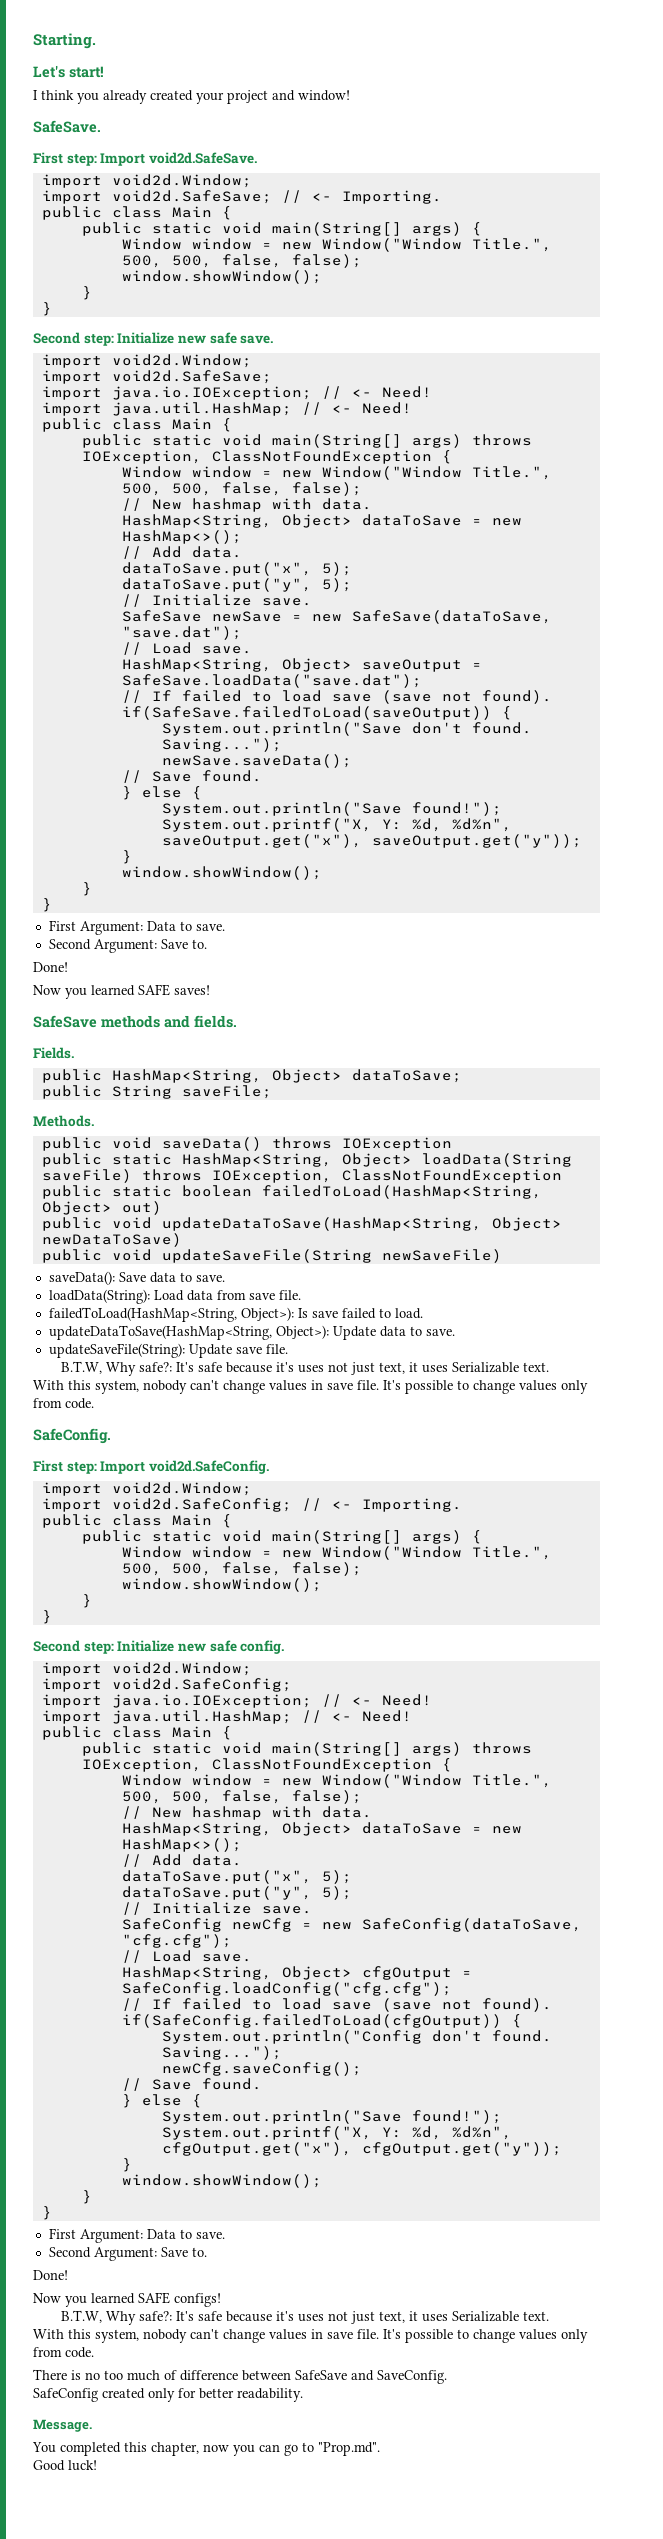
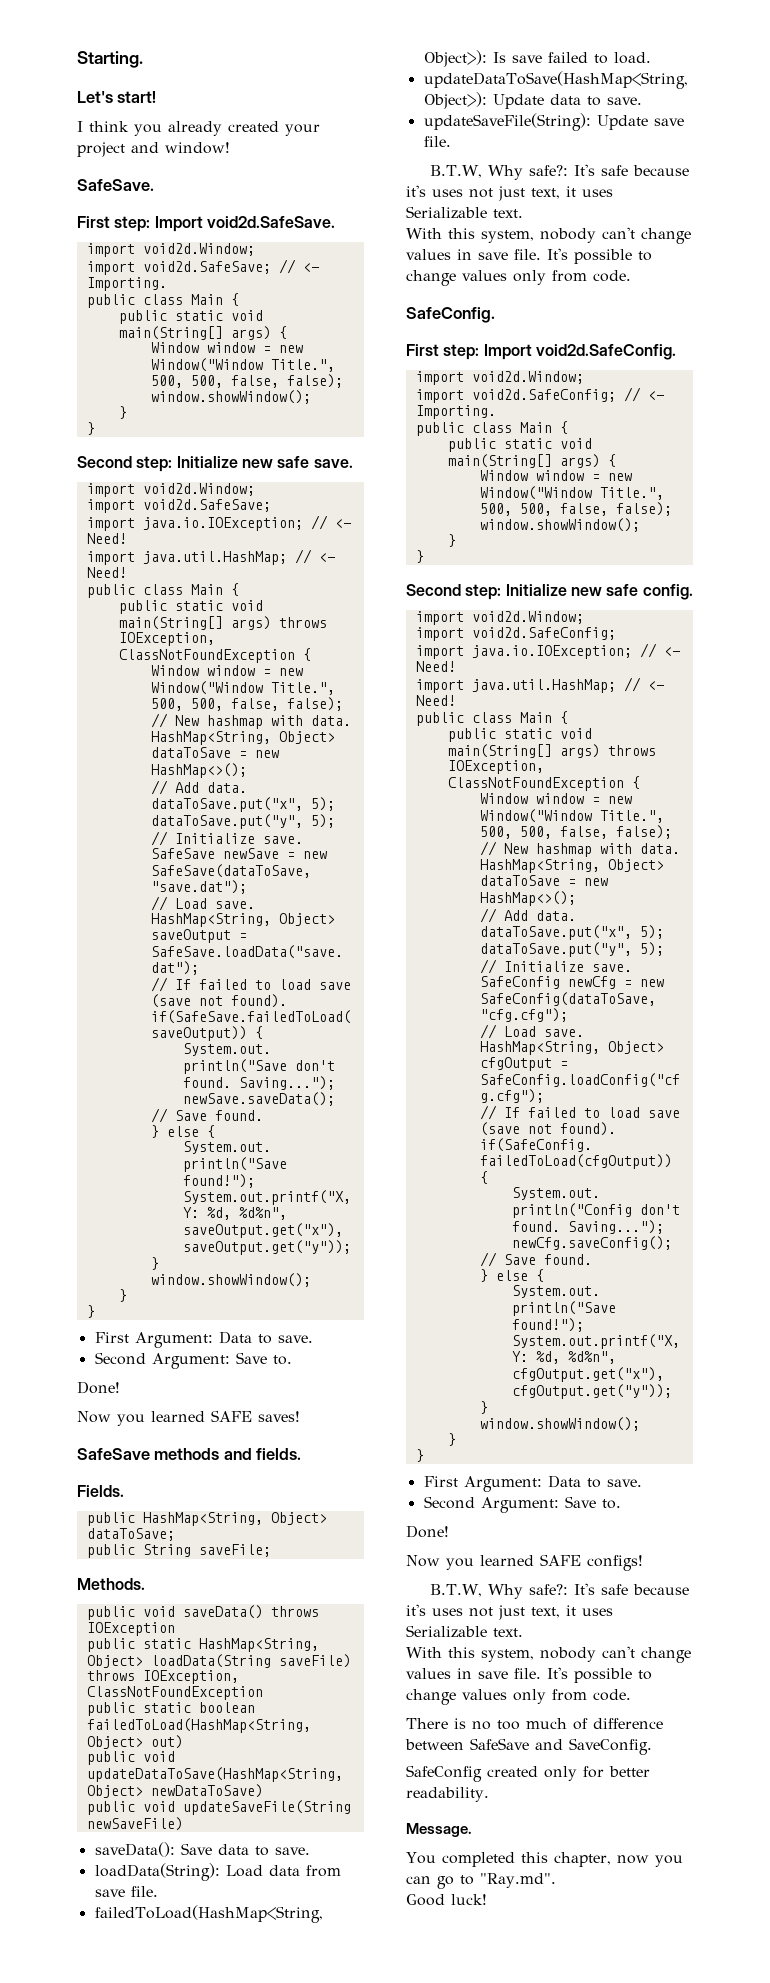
- You completed this chapter, now you can go to "Prop.md".
+ You completed this chapter, now you can go to "Ray.md".

